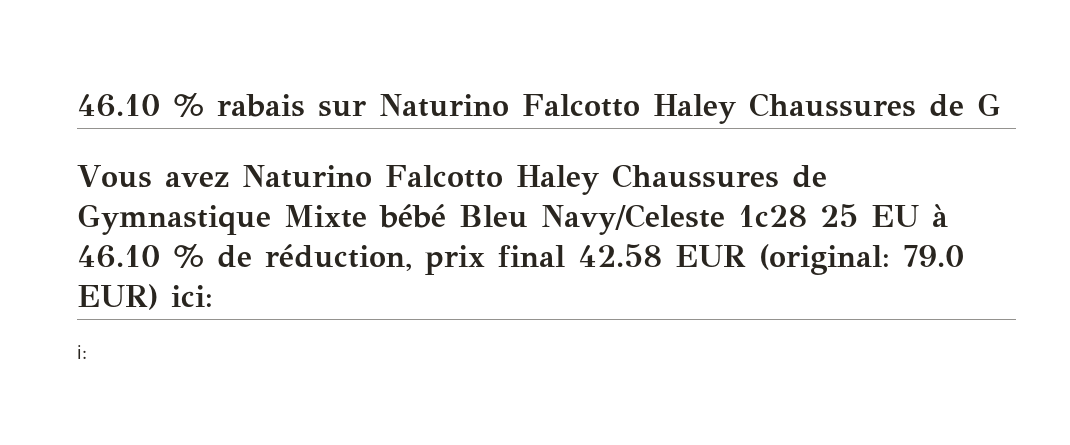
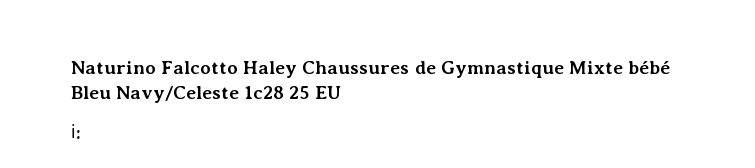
- 46.10 % rabais sur Naturino Falcotto Haley Chaussures de G
- Vous avez Naturino Falcotto Haley Chaussures de Gymnastique Mixte bébé Bleu Navy/Celeste 1c28 25 EU à 46.10 % de réduction, prix final 42.58 EUR (original: 79.0 EUR) ici:
+ Naturino Falcotto Haley Chaussures de Gymnastique Mixte bébé Bleu Navy/Celeste 1c28 25 EU

